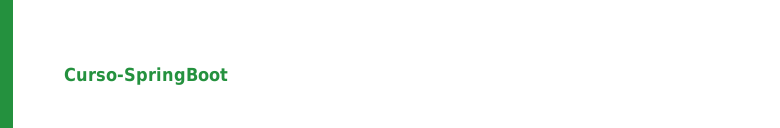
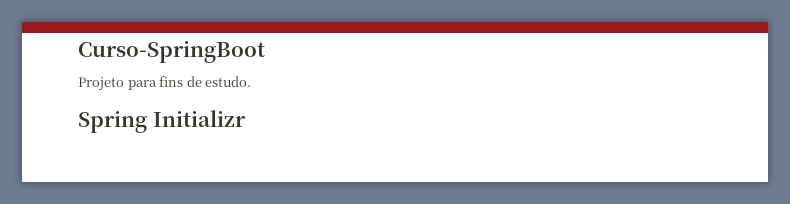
+ Projeto para fins de estudo.
+ Spring Initializr

